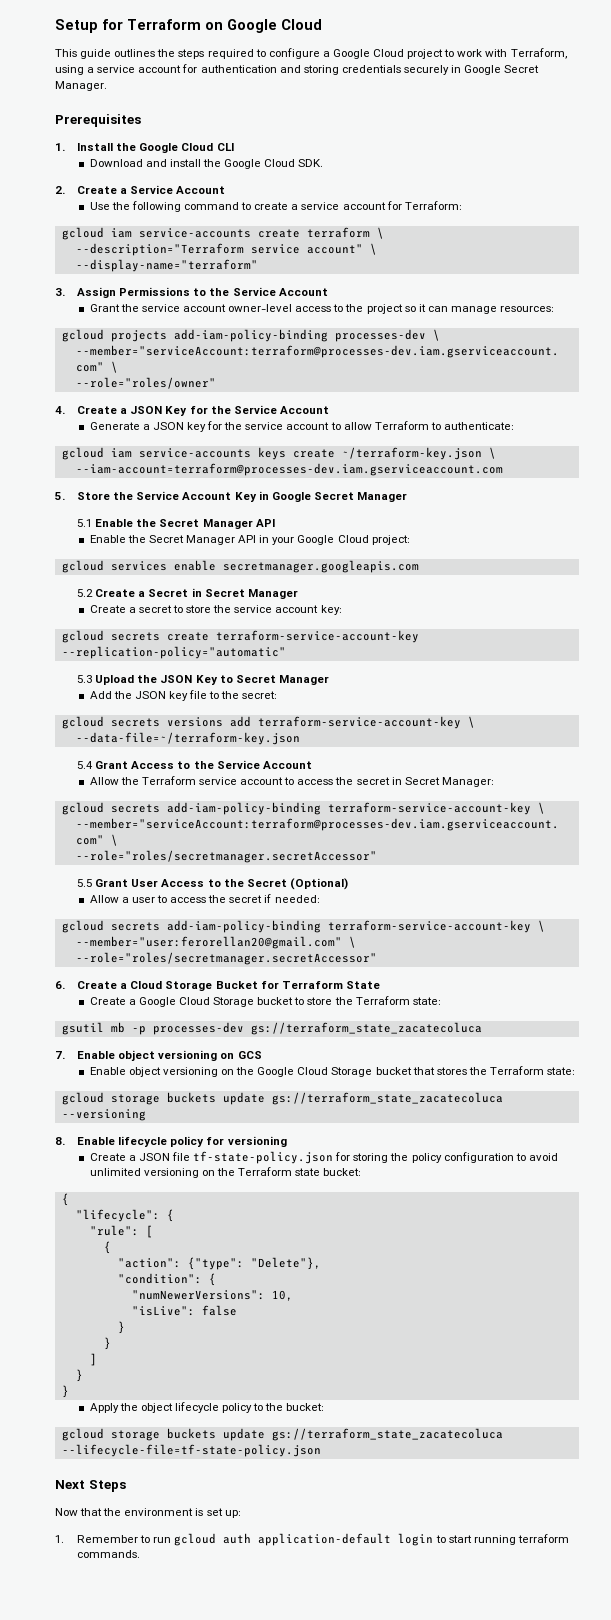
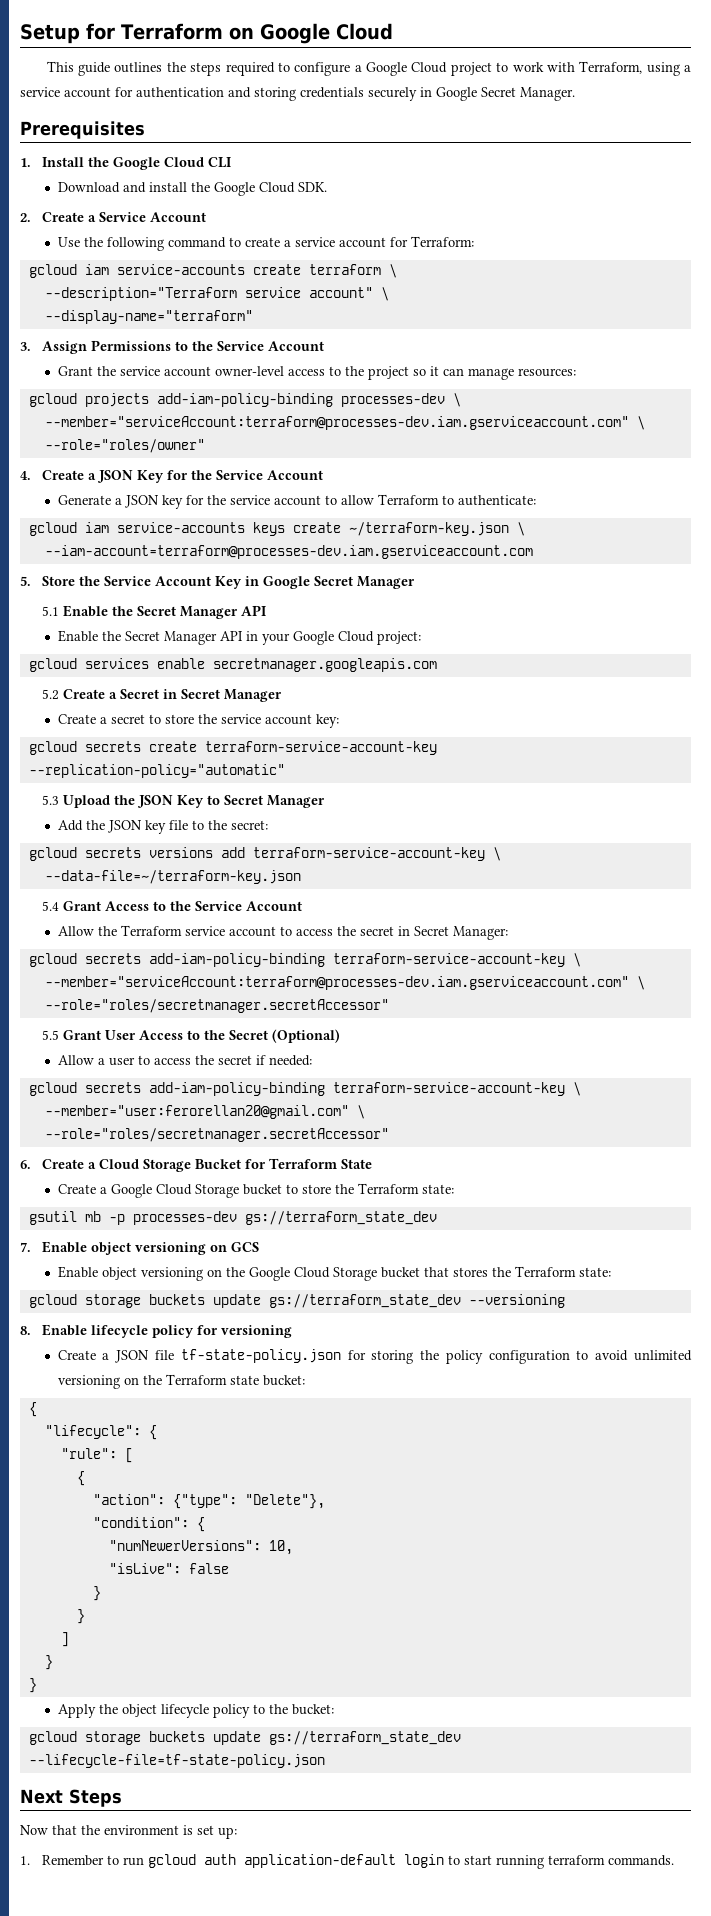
- gsutil mb -p processes-dev gs://terraform_state_zacatecoluca
+ gsutil mb -p processes-dev gs://terraform_state_dev
- gcloud storage buckets update gs://terraform_state_zacatecoluca --versioning
+ gcloud storage buckets update gs://terraform_state_dev --versioning
- gcloud storage buckets update gs://terraform_state_zacatecoluca --lifecycle-file=tf-state-policy.json
+ gcloud storage buckets update gs://terraform_state_dev --lifecycle-file=tf-state-policy.json

